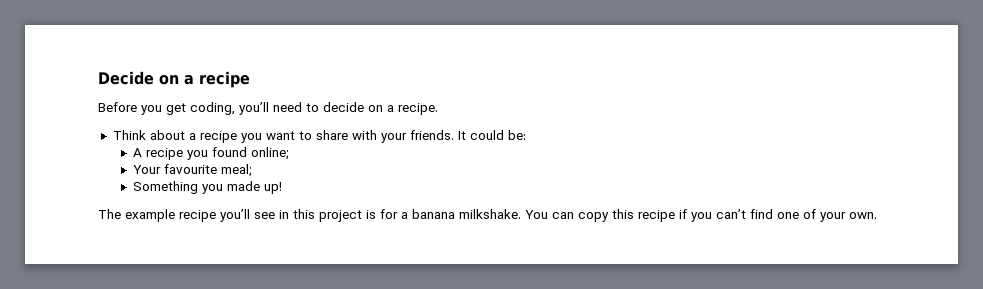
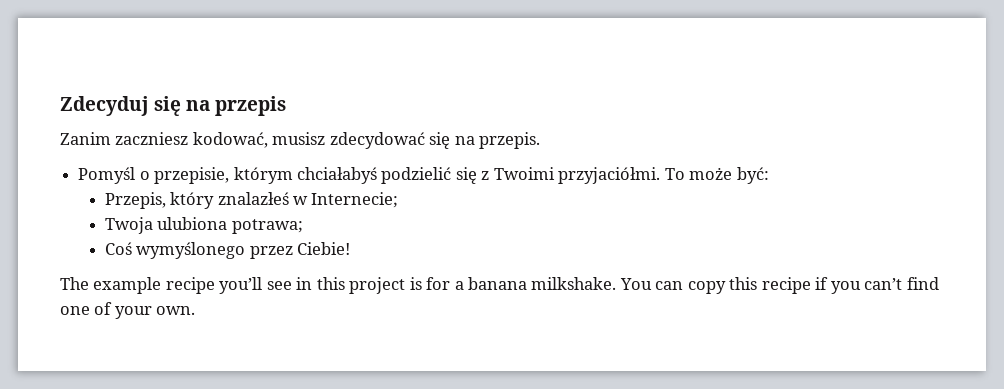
- Decide on a recipe
- Before you get coding, you’ll need to decide on a recipe.
- Think about a recipe you want to share with your friends. It could be:
- A recipe you found online;
- Your favourite meal;
- Something you made up!
+ Zdecyduj się na przepis
+ Zanim zaczniesz kodować, musisz zdecydować się na przepis.
+ Pomyśl o przepisie, którym chciałabyś podzielić się z Twoimi przyjaciółmi. To może być:
+ Przepis, który znalazłeś w Internecie;
+ Twoja ulubiona potrawa;
+ Coś wymyślonego przez Ciebie!

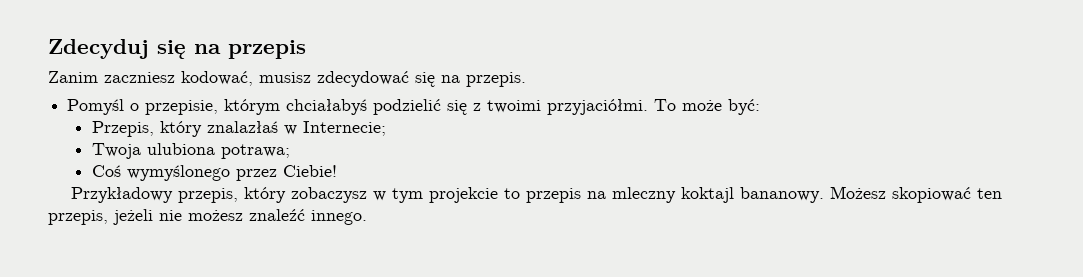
- Pomyśl o przepisie, którym chciałabyś podzielić się z Twoimi przyjaciółmi.
+ Pomyśl o przepisie, którym chciałabyś podzielić się z twoimi przyjaciółmi.
- Przepis, który znalazłeś w Internecie;
+ Przepis, który znalazłaś w Internecie;
- The example recipe you’ll see in this project is for a banana milkshake. You can copy this recipe if you can’t find one of your own.
+ Przykładowy przepis, który zobaczysz w tym projekcie to przepis na mleczny koktajl bananowy. Możesz skopiować ten przepis, jeżeli nie możesz znaleźć innego.

